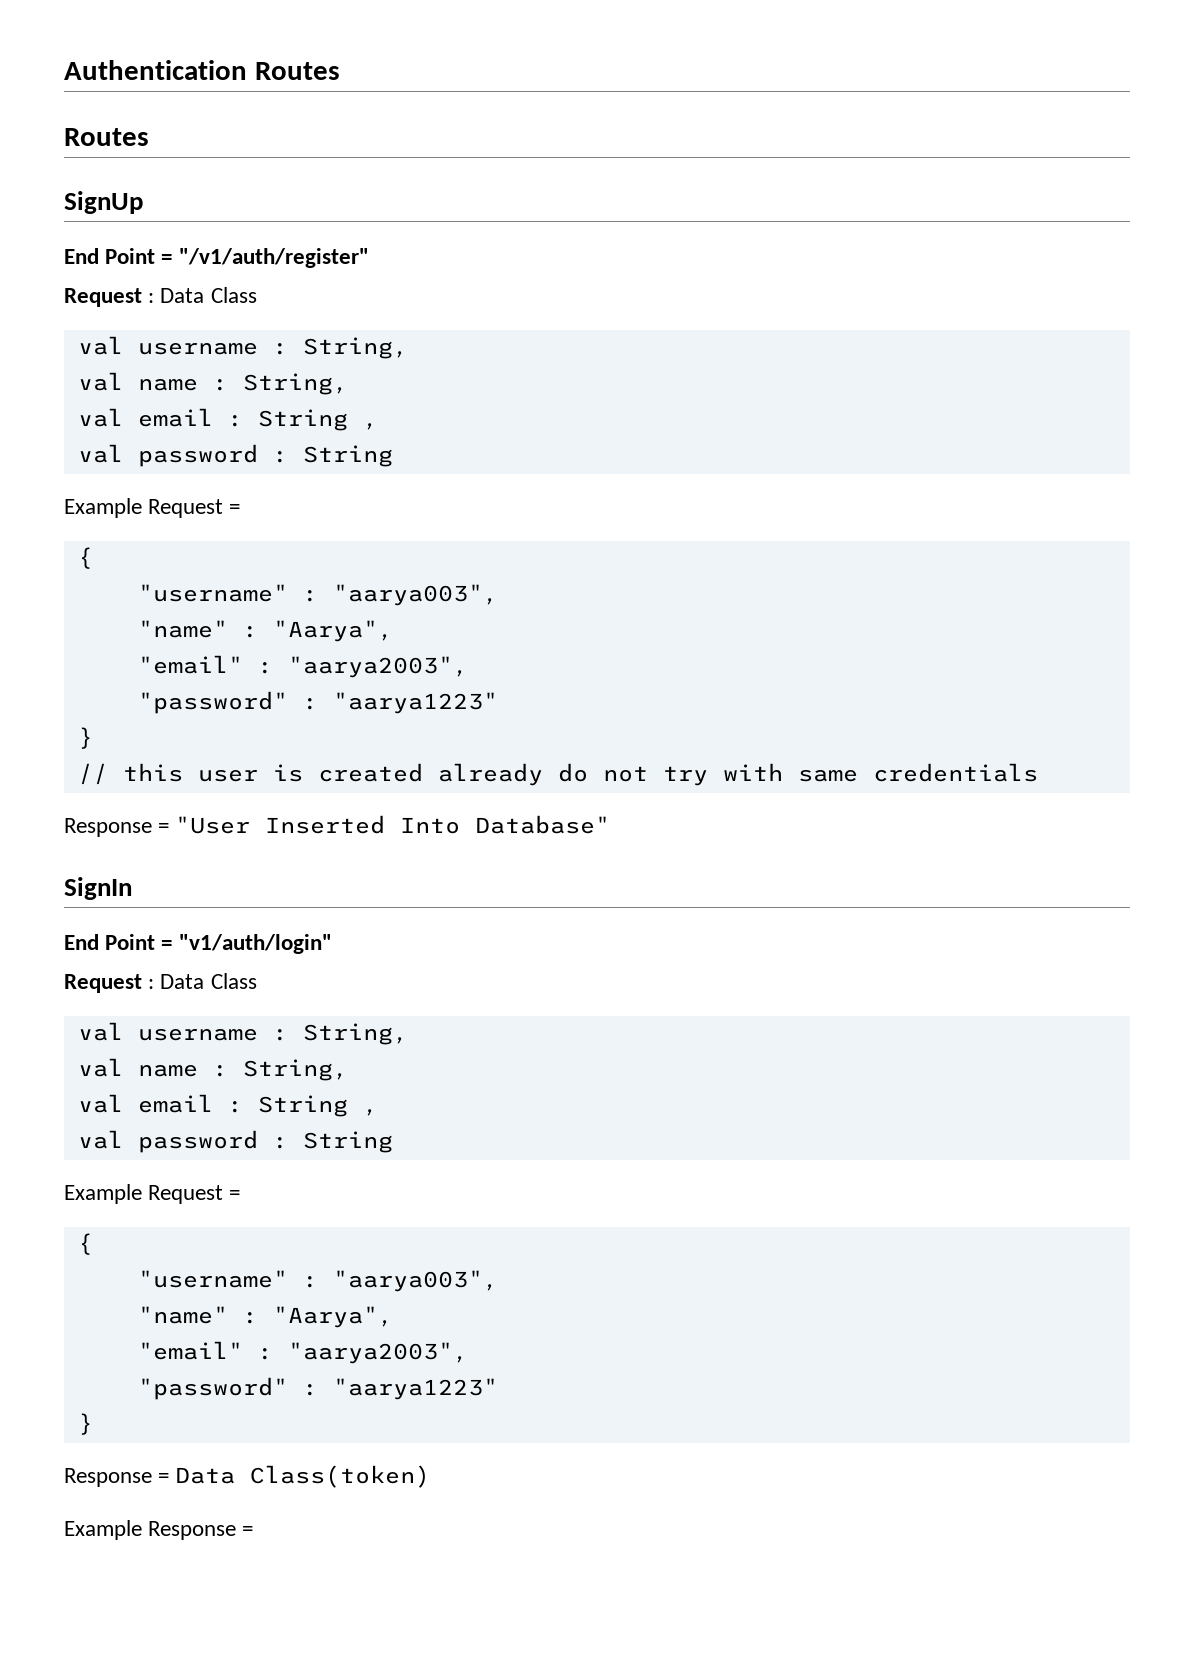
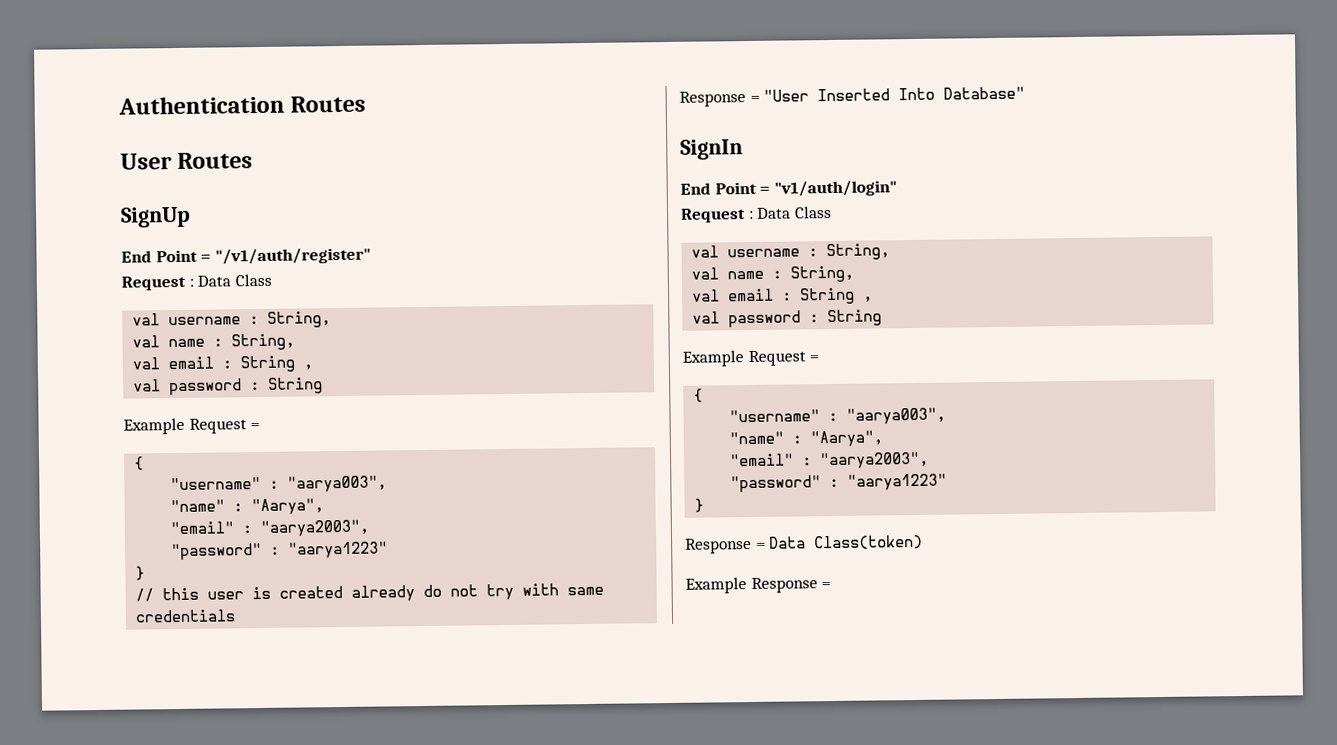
  Authentication Routes
- Routes
+ User Routes

